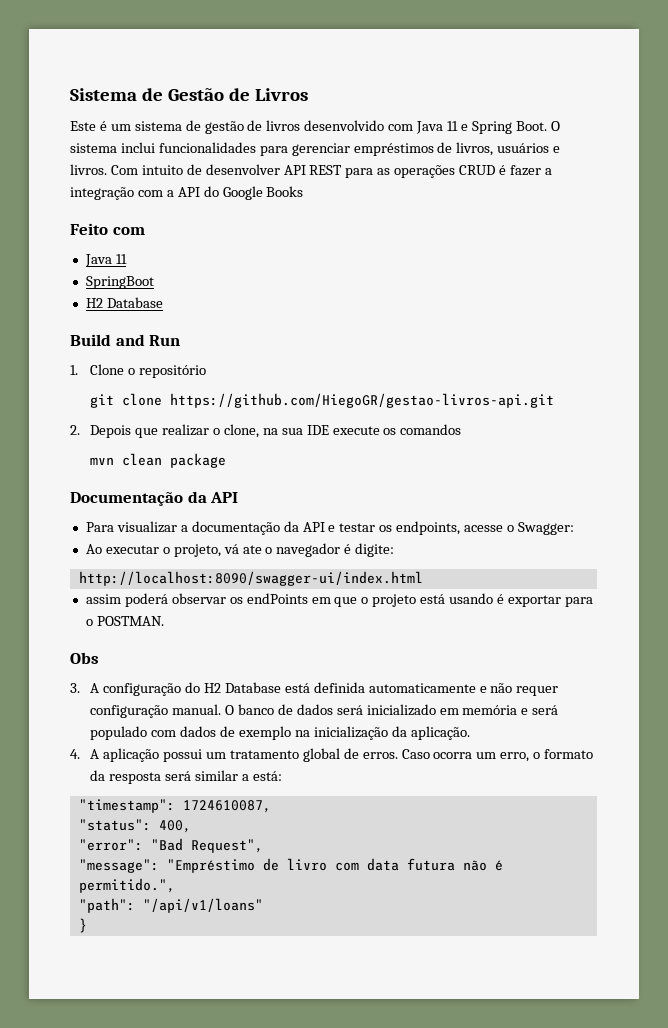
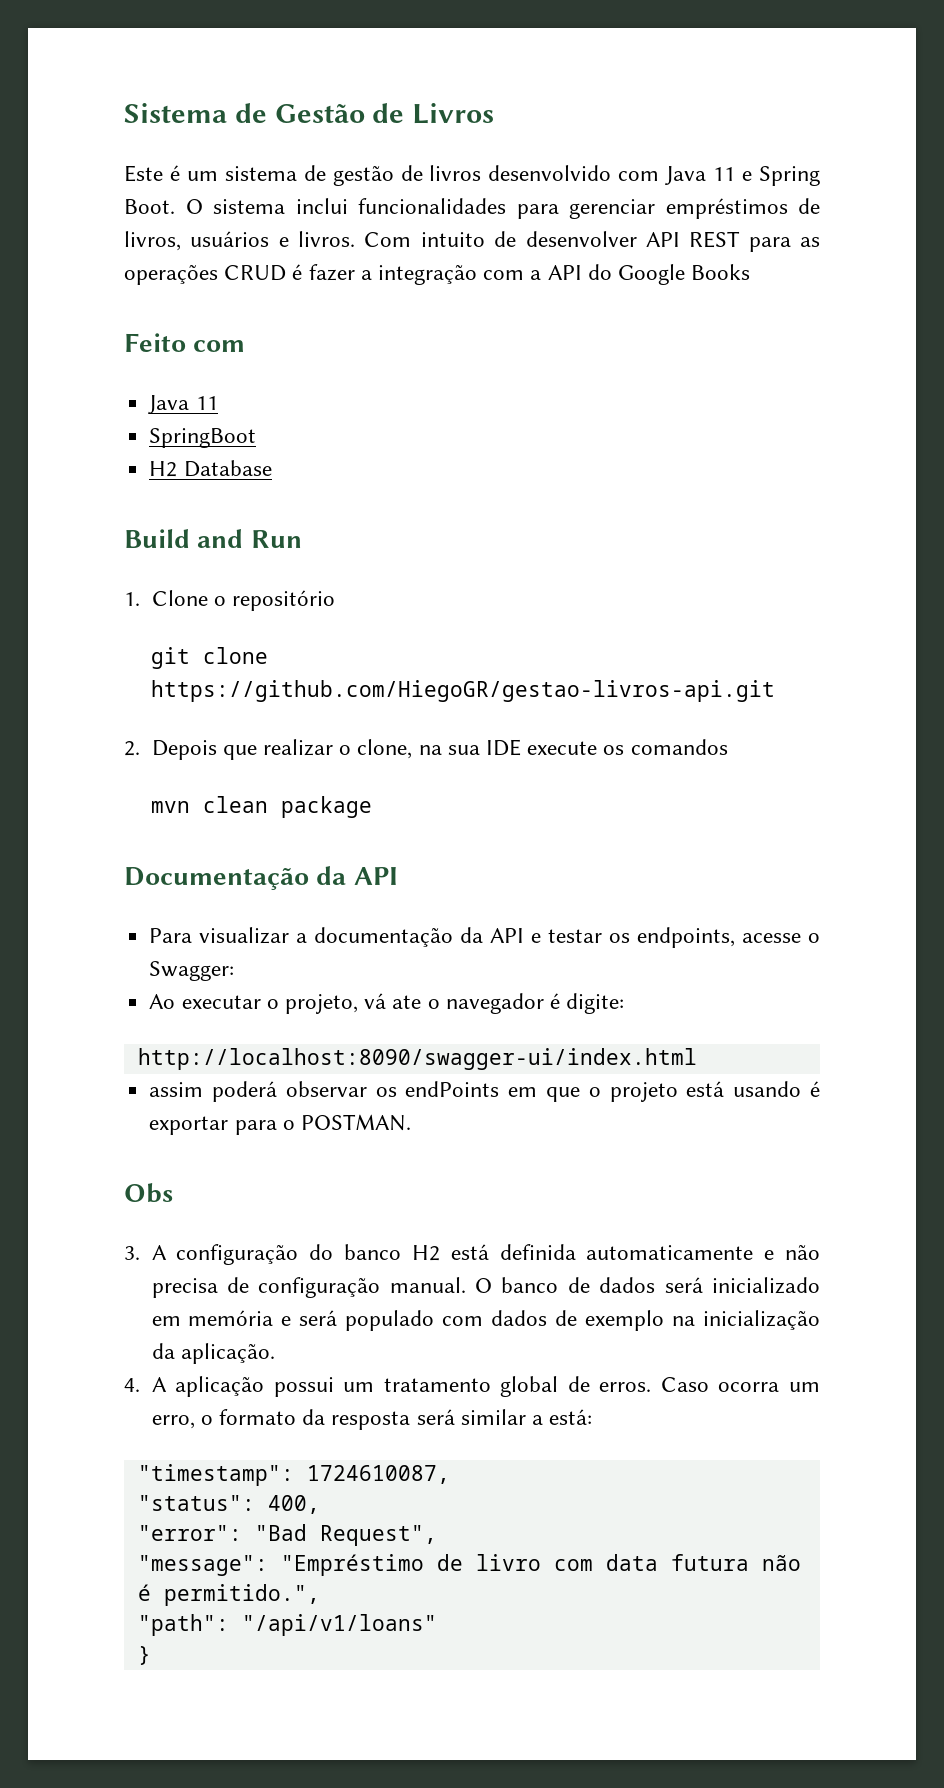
- 3. A configuração do H2 Database está definida automaticamente e não requer configuração manual.
+ 3. A configuração do banco H2 está definida automaticamente e não precisa de configuração manual.

